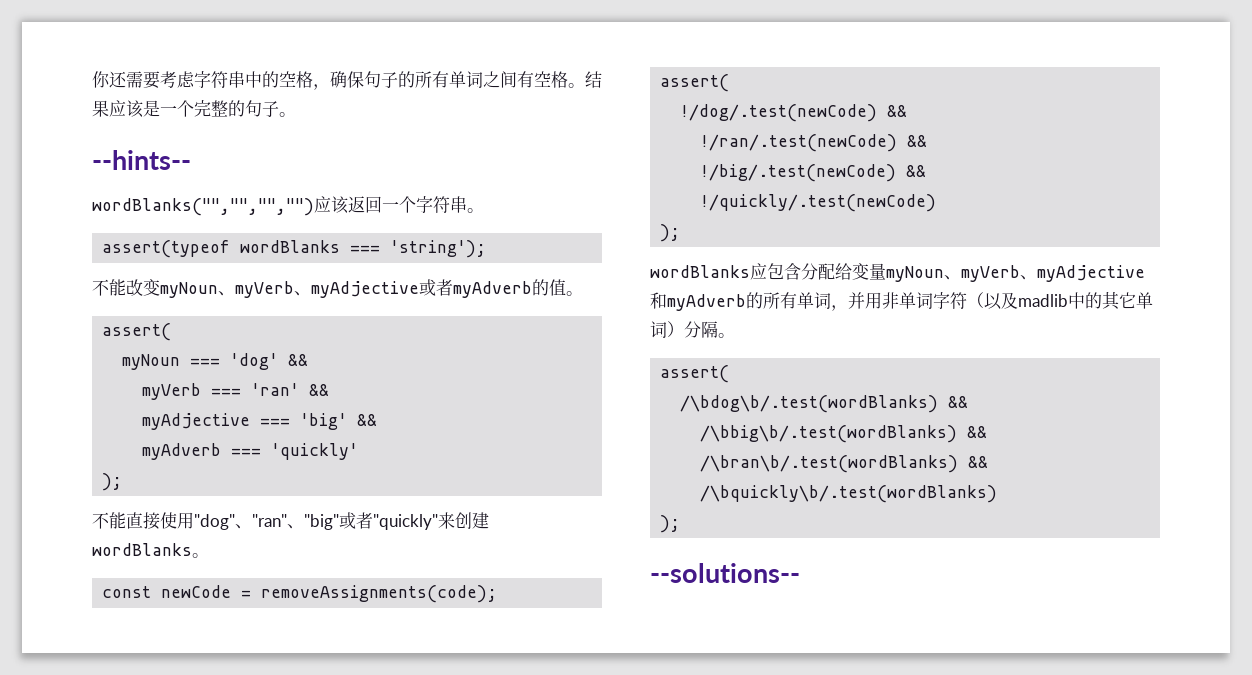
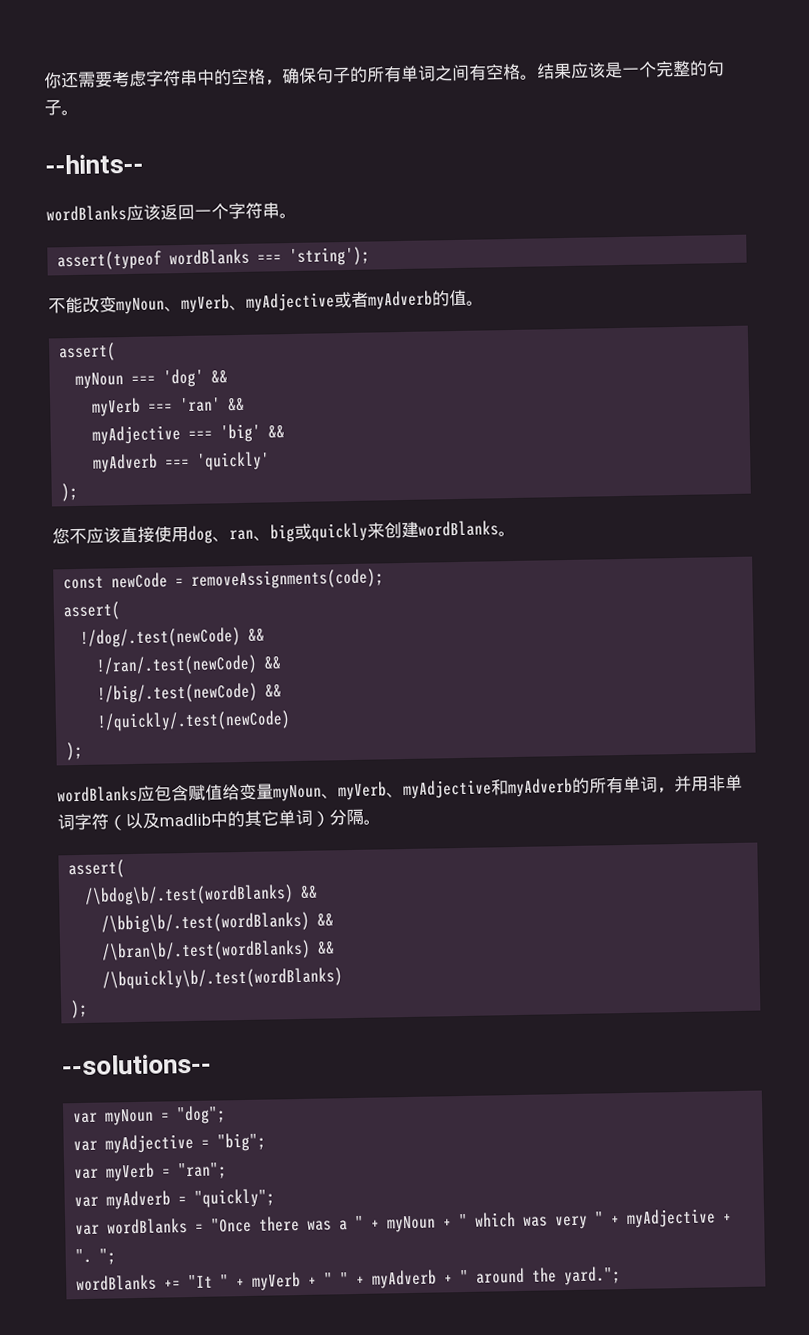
- wordBlanks("","","","")应该返回一个字符串。
+ wordBlanks应该返回一个字符串。
- 不能直接使用"dog"、"ran"、"big"或者"quickly"来创建wordBlanks。
+ 您不应该直接使用dog、ran、big或quickly来创建wordBlanks。
- wordBlanks应包含分配给变量myNoun、myVerb、myAdjective和myAdverb的所有单词，并用非单词字符（以及madlib中的其它单词）分隔。
+ wordBlanks应包含赋值给变量myNoun、myVerb、myAdjective和myAdverb的所有单词，并用非单词字符（以及madlib中的其它单词）分隔。
+ var myNoun = "dog";
+ var myAdjective = "big";
+ var myVerb = "ran";
+ var myAdverb = "quickly";
+ var wordBlanks = "Once there was a " + myNoun + " which was very " + myAdjective + ". ";
+ wordBlanks += "It " + myVerb + " " + myAdverb + " around the yard.";

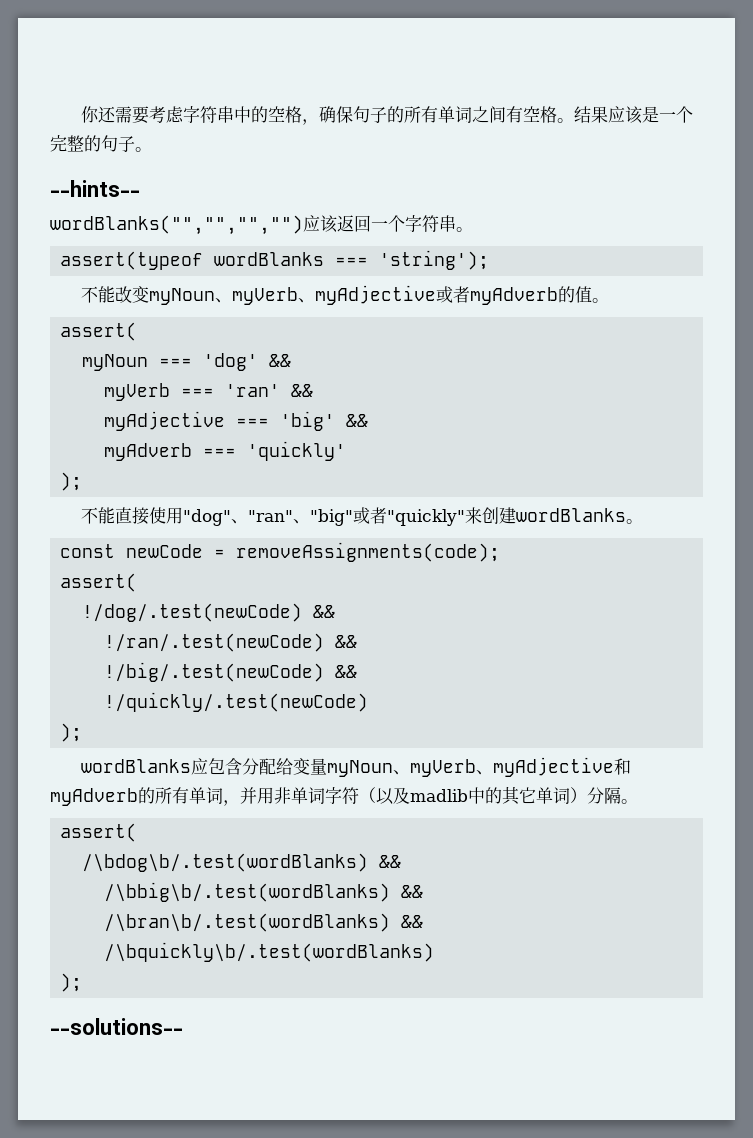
- wordBlanks应该返回一个字符串。
+ wordBlanks("","","","")应该返回一个字符串。
- 您不应该直接使用dog、ran、big或quickly来创建wordBlanks。
+ 不能直接使用"dog"、"ran"、"big"或者"quickly"来创建wordBlanks。
- wordBlanks应包含赋值给变量myNoun、myVerb、myAdjective和myAdverb的所有单词，并用非单词字符（以及madlib中的其它单词）分隔。
+ wordBlanks应包含分配给变量myNoun、myVerb、myAdjective和myAdverb的所有单词，并用非单词字符（以及madlib中的其它单词）分隔。
- var myNoun = "dog";
- var myAdjective = "big";
- var myVerb = "ran";
- var myAdverb = "quickly";
- var wordBlanks = "Once there was a " + myNoun + " which was very " + myAdjective + ". ";
- wordBlanks += "It " + myVerb + " " + myAdverb + " around the yard.";

